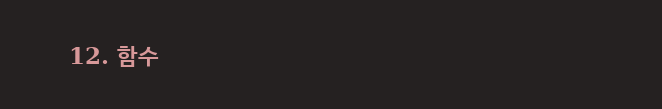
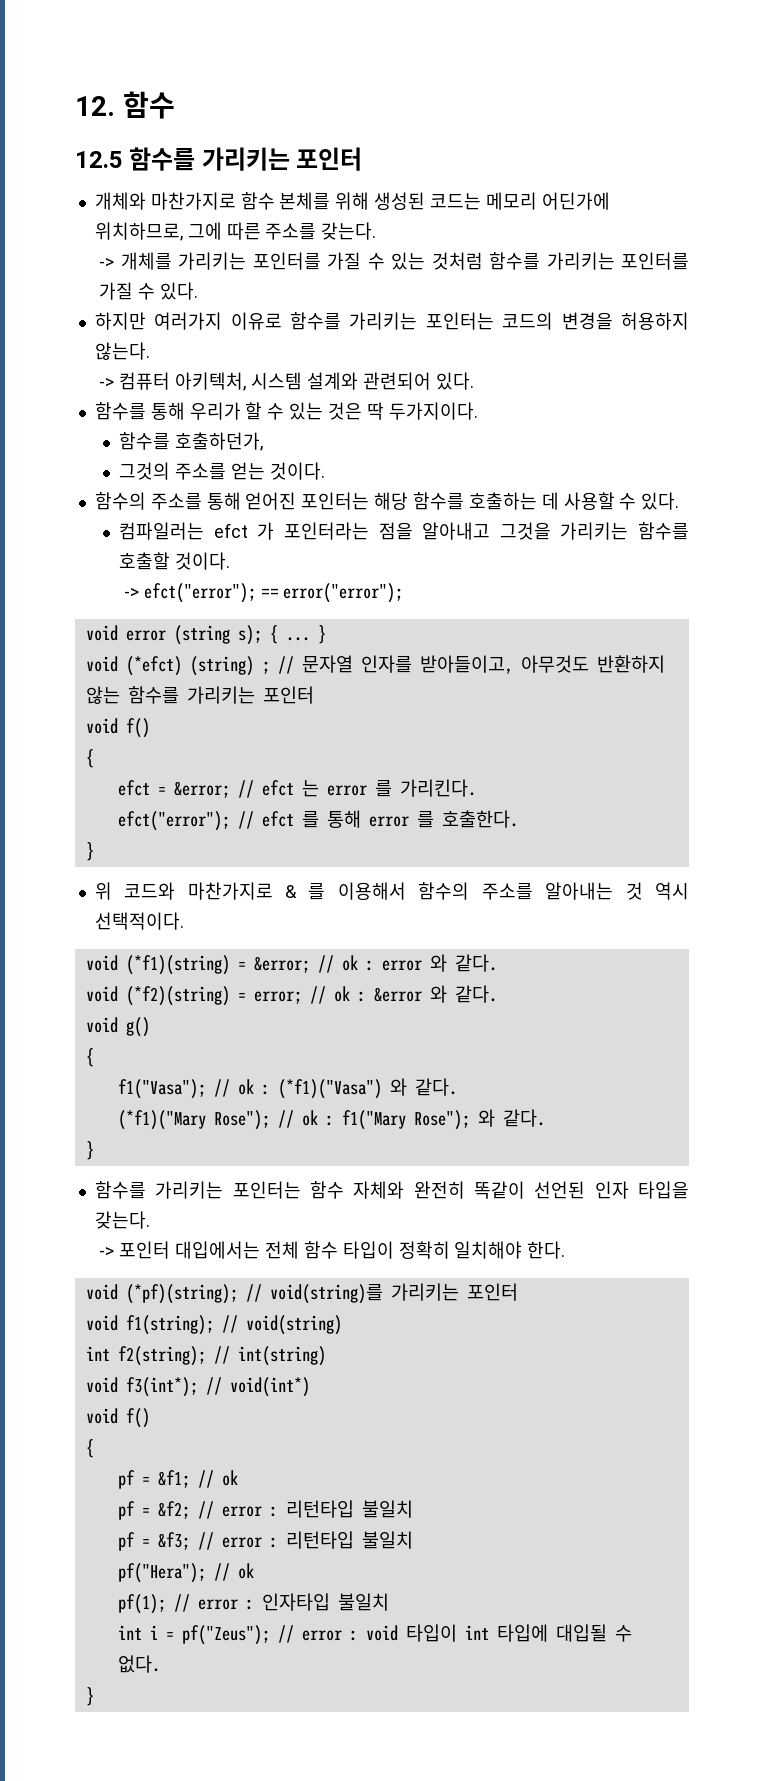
+ 12.5 함수를 가리키는 포인터
+ 개체와 마찬가지로 함수 본체를 위해 생성된 코드는 메모리 어딘가에 위치하므로, 그에 따른 주소를 갖는다.
+ -> 개체를 가리키는 포인터를 가질 수 있는 것처럼 함수를 가리키는 포인터를 가질 수 있다.
+ 하지만 여러가지 이유로 함수를 가리키는 포인터는 코드의 변경을 허용하지 않는다.
+ -> 컴퓨터 아키텍처, 시스템 설계와 관련되어 있다.
+ 함수를 통해 우리가 할 수 있는 것은 딱 두가지이다.
+ 함수를 호출하던가,
+ 그것의 주소를 얻는 것이다.
+ 함수의 주소를 통해 얻어진 포인터는 해당 함수를 호출하는 데 사용할 수 있다.
+ 컴파일러는 efct 가 포인터라는 점을 알아내고 그것을 가리키는 함수를 호출할 것이다.
+ -> efct("error"); == error("error");
+ void error (string s); { ... }
+ void (*efct) (string) ; // 문자열 인자를 받아들이고, 아무것도 반환하지 않는 함수를 가리키는 포인터
+ void f()
+ {
+ efct = &error; // efct 는 error 를 가리킨다.
+ efct("error"); // efct 를 통해 error 를 호출한다.
+ }
+ 위 코드와 마찬가지로 & 를 이용해서 함수의 주소를 알아내는 것 역시 선택적이다.
+ void (*f1)(string) = &error; // ok : error 와 같다.
+ void (*f2)(string) = error; // ok : &error 와 같다.
+ void g()
+ {
+ f1("Vasa"); // ok : (*f1)("Vasa") 와 같다.
+ (*f1)("Mary Rose"); // ok : f1("Mary Rose"); 와 같다.
+ }
+ 함수를 가리키는 포인터는 함수 자체와 완전히 똑같이 선언된 인자 타입을 갖는다.
+ -> 포인터 대입에서는 전체 함수 타입이 정확히 일치해야 한다.
+ void (*pf)(string); // void(string)를 가리키는 포인터
+ void f1(string); // void(string)
+ int f2(string); // int(string)
+ void f3(int*); // void(int*)
+ void f()
+ {
+ pf = &f1; // ok
+ pf = &f2; // error : 리턴타입 불일치
+ pf = &f3; // error : 리턴타입 불일치
+ pf("Hera"); // ok
+ pf(1); // error : 인자타입 불일치
+ int i = pf("Zeus"); // error : void 타입이 int 타입에 대입될 수 없다.
+ }

